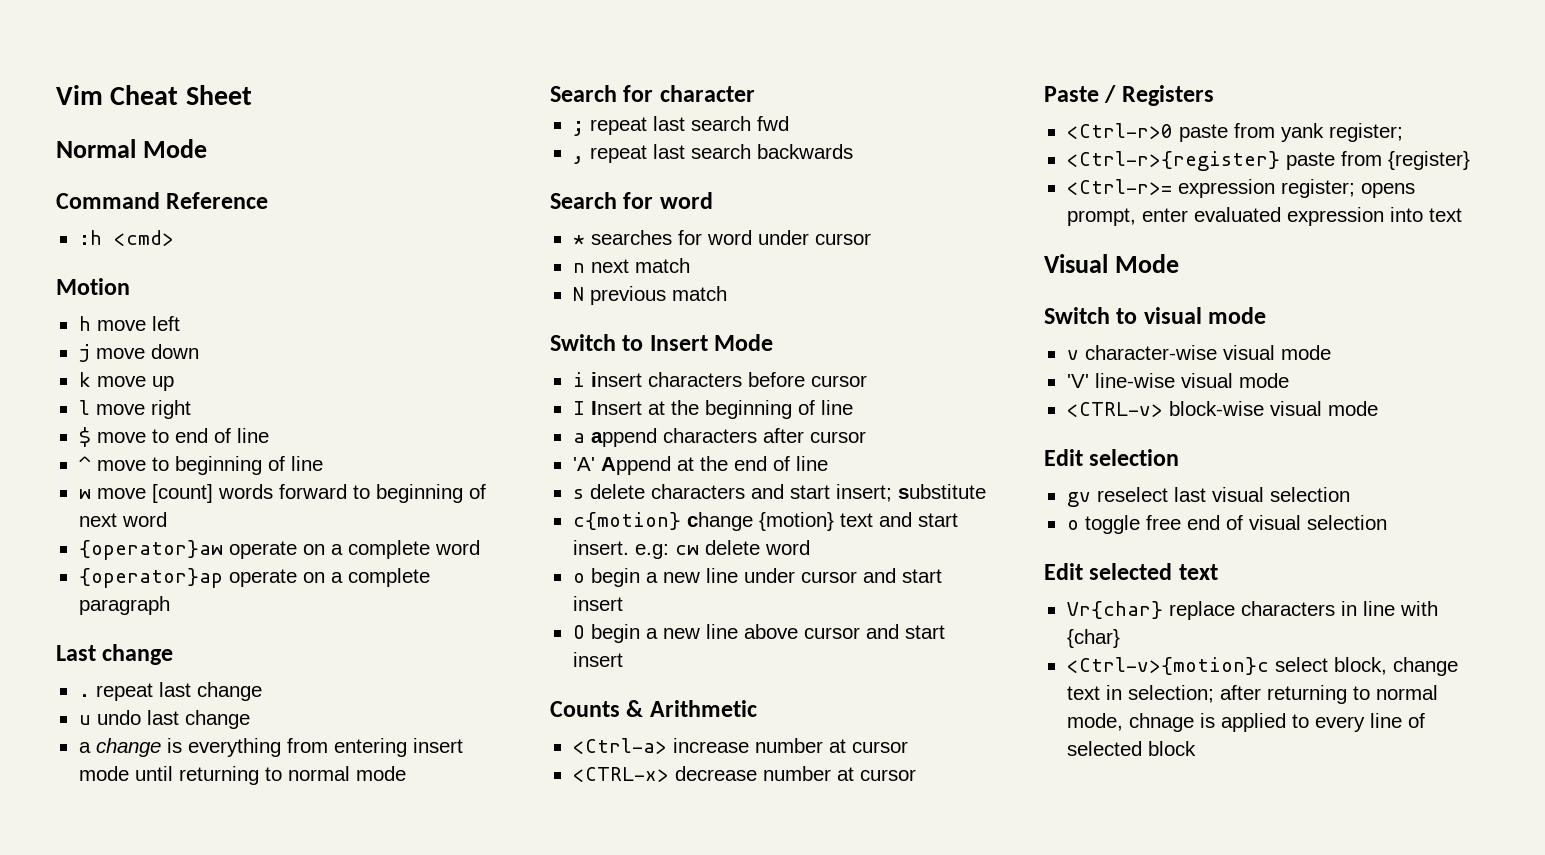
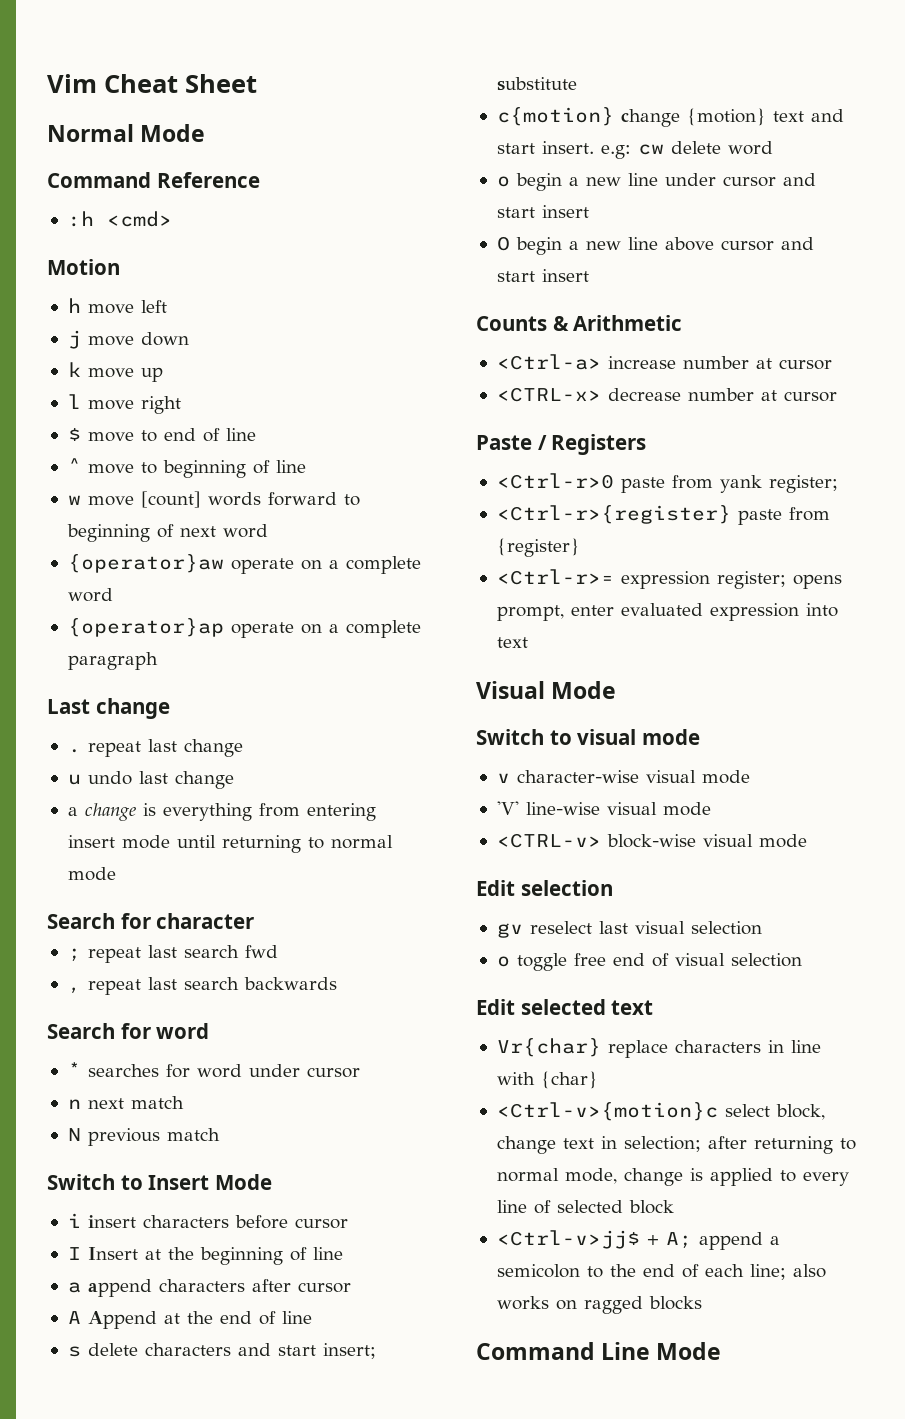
- 'A' Append at the end of line
+ A Append at the end of line
- <Ctrl-v>{motion}c select block, change text in selection; after returning to normal mode, chnage is applied to every line of selected block
+ <Ctrl-v>{motion}c select block, change text in selection; after returning to normal mode, change is applied to every line of selected block
+ <Ctrl-v>jj$ + A; append a semicolon to the end of each line; also works on ragged blocks
+ Command Line Mode

